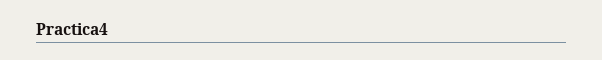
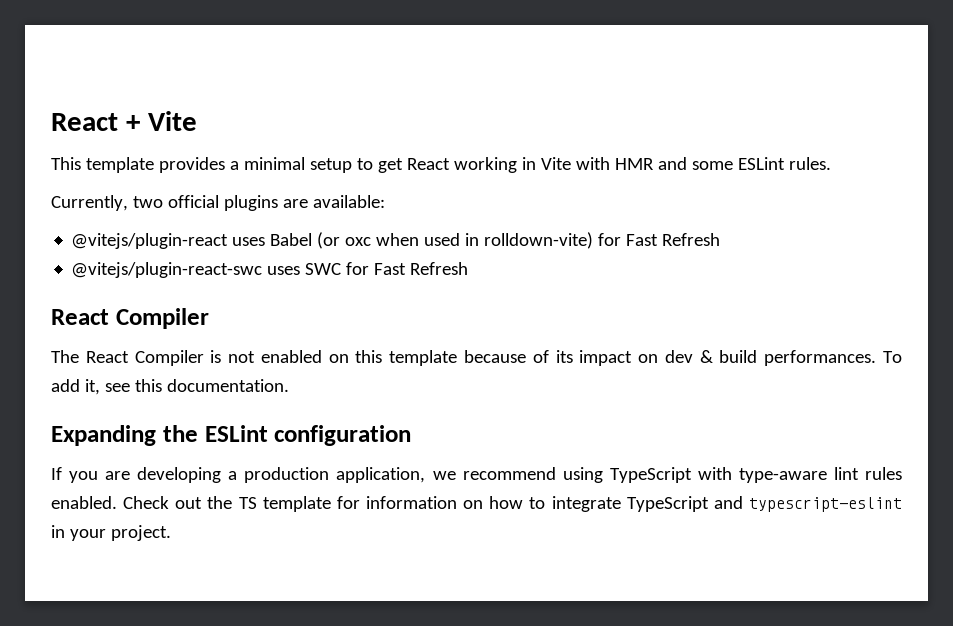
- Practica4
+ React + Vite
+ This template provides a minimal setup to get React working in Vite with HMR and some ESLint rules.
+ Currently, two official plugins are available:
+ @vitejs/plugin-react uses Babel (or oxc when used in rolldown-vite) for Fast Refresh
+ @vitejs/plugin-react-swc uses SWC for Fast Refresh
+ React Compiler
+ The React Compiler is not enabled on this template because of its impact on dev & build performances. To add it, see this documentation.
+ Expanding the ESLint configuration
+ If you are developing a production application, we recommend using TypeScript with type-aware lint rules enabled. Check out the TS template for information on how to integrate TypeScript and typescript-eslint in your project.

